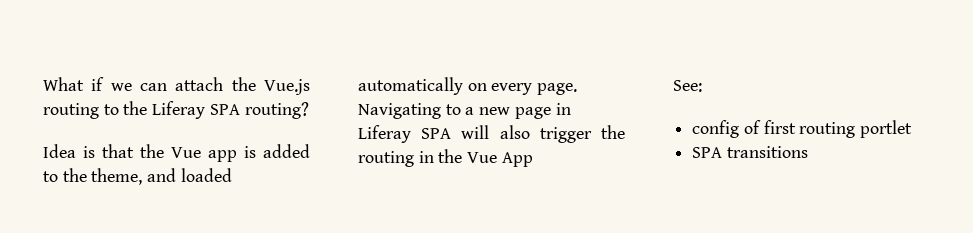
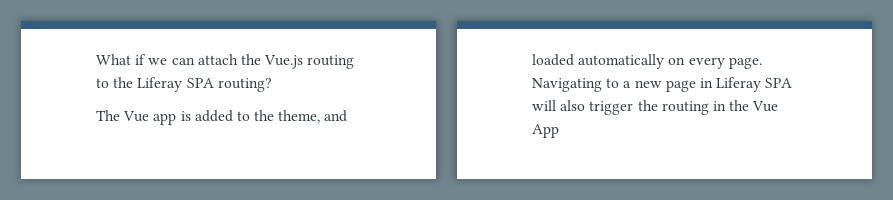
- Idea is that the Vue app is added to the theme, and loaded automatically on every page.
+ The Vue app is added to the theme, and loaded automatically on every page.
- See:
- config of first routing portlet
- SPA transitions

